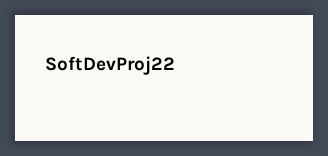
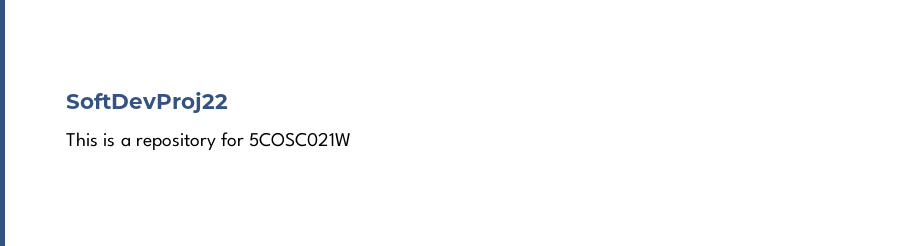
+ This is a repository for 5COSC021W

